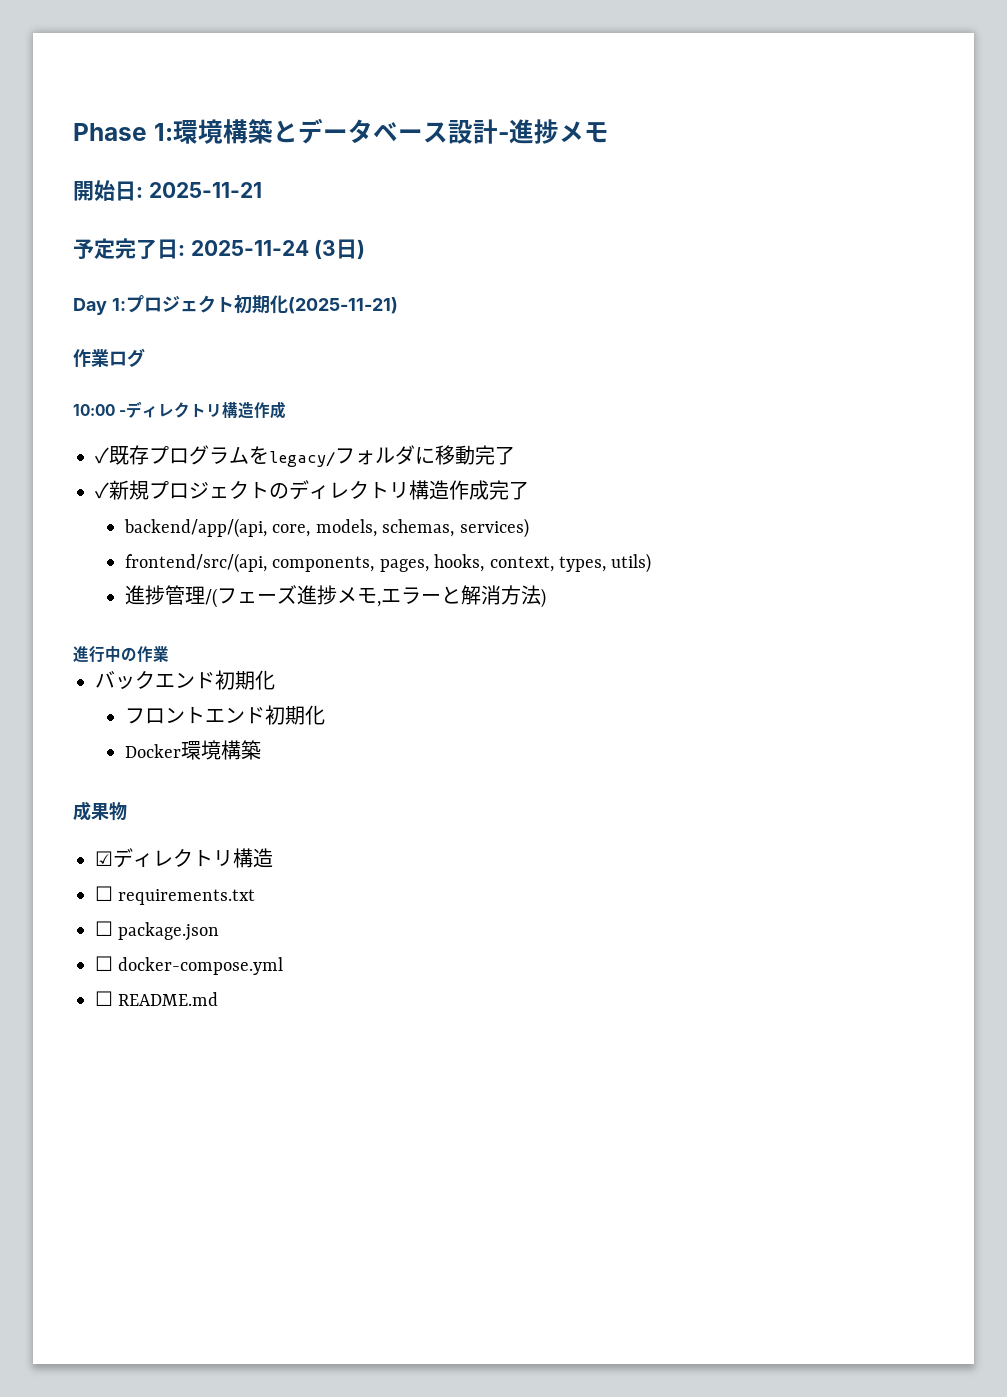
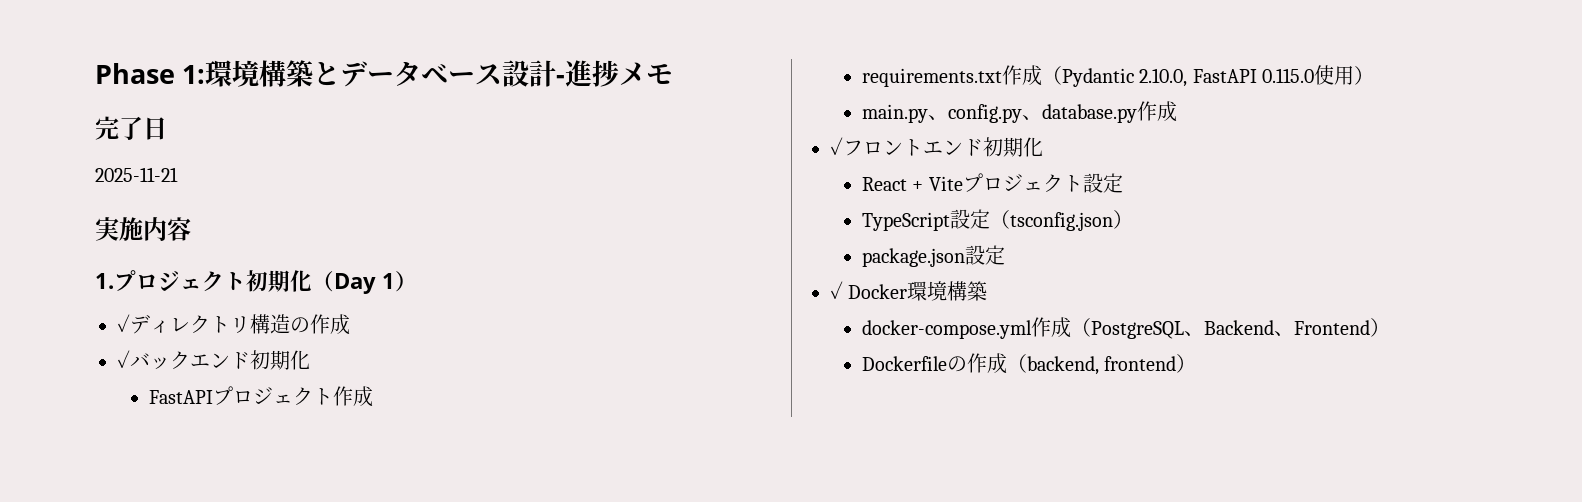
- 開始日: 2025-11-21
- 予定完了日: 2025-11-24 (3日)
- Day 1:プロジェクト初期化(2025-11-21)
- 作業ログ
- 10:00 -ディレクトリ構造作成
- ✓既存プログラムをlegacy/フォルダに移動完了
- ✓新規プロジェクトのディレクトリ構造作成完了
- backend/app/(api, core, models, schemas, services)
- frontend/src/(api, components, pages, hooks, context, types, utils)
- 進捗管理/(フェーズ進捗メモ,エラーと解消方法)
- 進行中の作業
- バックエンド初期化
+ 完了日
+ 2025-11-21
+ 実施内容
+ 1.プロジェクト初期化（Day 1）
+ ✓ディレクトリ構造の作成
+ ✓バックエンド初期化
- フロントエンド初期化
+ FastAPIプロジェクト作成
+ requirements.txt作成（Pydantic 2.10.0, FastAPI 0.115.0使用）
+ main.py、config.py、database.py作成
+ ✓フロントエンド初期化
- Docker環境構築
- 成果物
- ☑ディレクトリ構造
- ☐ requirements.txt
- ☐ package.json
- ☐ docker-compose.yml
- ☐ README.md
+ React + Viteプロジェクト設定
+ TypeScript設定（tsconfig.json）
+ package.json設定
+ ✓ Docker環境構築
+ docker-compose.yml作成（PostgreSQL、Backend、Frontend）
+ Dockerfileの作成（backend, frontend）

